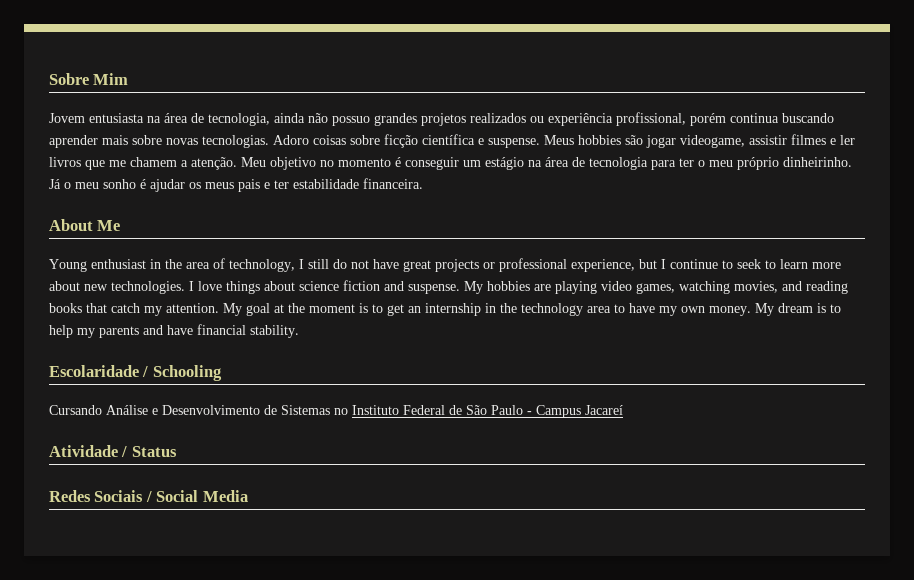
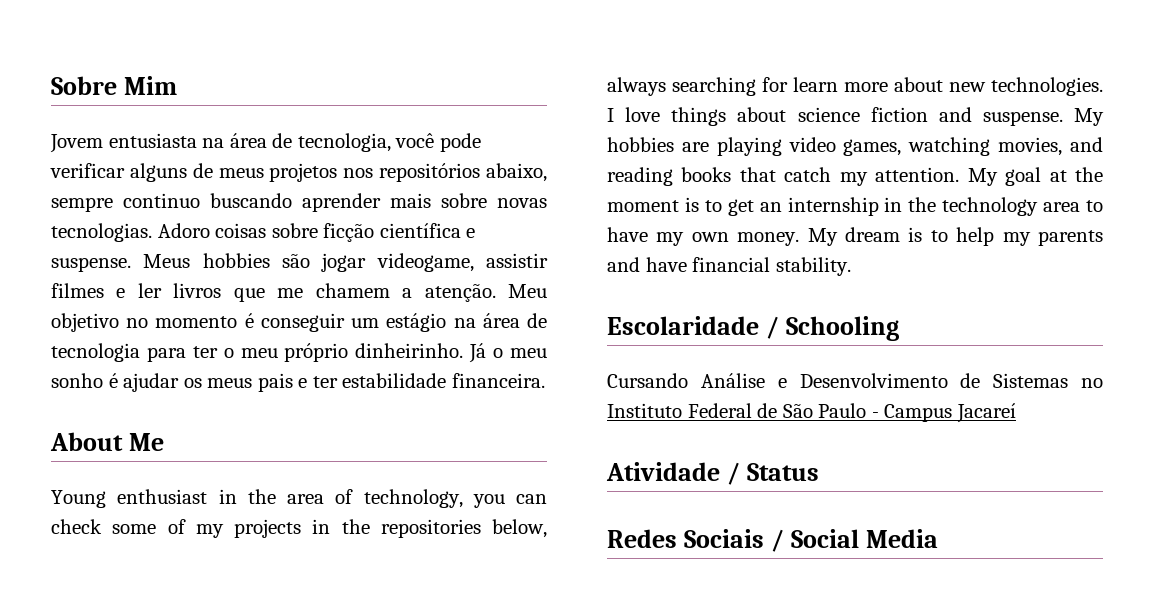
- Jovem entusiasta na área de tecnologia, ainda não possuo grandes projetos realizados ou experiência profissional, porém continua buscando aprender mais sobre novas tecnologias.
+ Jovem entusiasta na área de tecnologia, você pode verificar alguns de meus projetos nos repositórios abaixo, sempre continuo buscando aprender mais sobre novas tecnologias.
- Young enthusiast in the area of technology, I still do not have great projects or professional experience, but I continue to seek to learn more about new technologies.
+ Young enthusiast in the area of technology, you can check some of my projects in the repositories below, always searching for learn more about new technologies.

